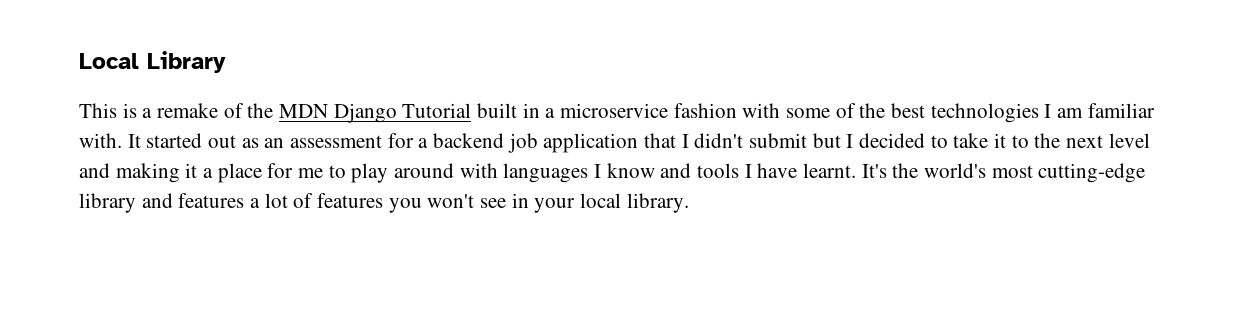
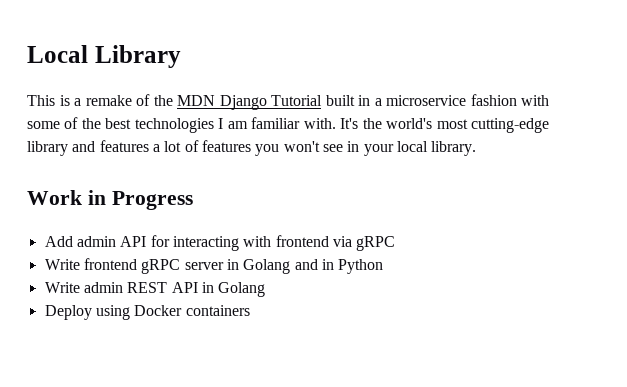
- It started out as an assessment for a backend job application that I didn't submit but I decided to take it to the next level and making it a place for me to play around with languages I know and tools I have learnt.
+ Work in Progress
+ Add admin API for interacting with frontend via gRPC
+ Write frontend gRPC server in Golang and in Python
+ Write admin REST API in Golang
+ Deploy using Docker containers

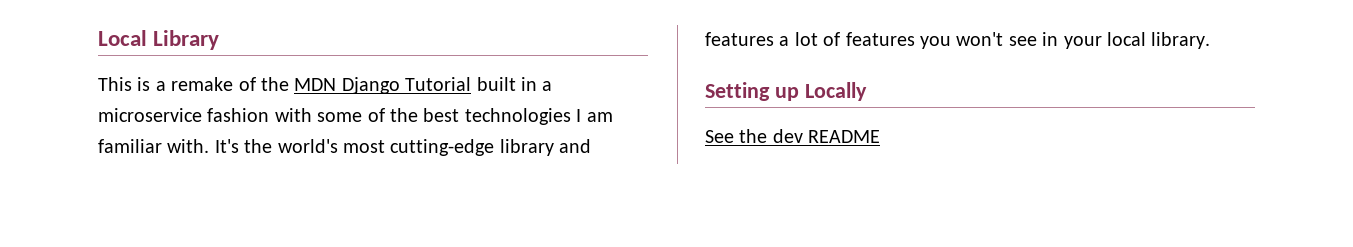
- Work in Progress
- Add admin API for interacting with frontend via gRPC
- Write frontend gRPC server in Golang and in Python
- Write admin REST API in Golang
- Deploy using Docker containers
+ Setting up Locally
+ See the dev README

